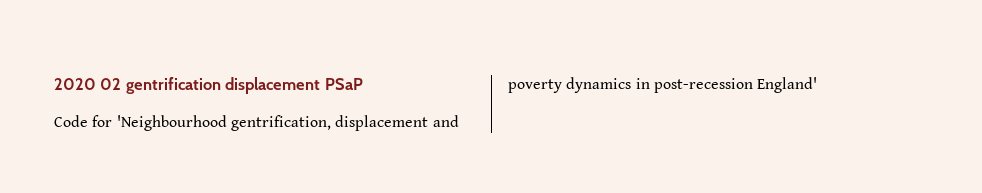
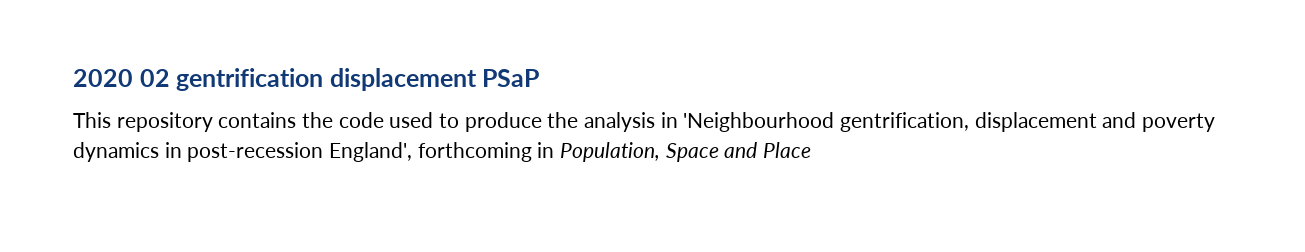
- Code for 'Neighbourhood gentrification, displacement and poverty dynamics in post-recession England'
+ This repository contains the code used to produce the analysis in 'Neighbourhood gentrification, displacement and poverty dynamics in post-recession England', forthcoming in Population, Space and Place

